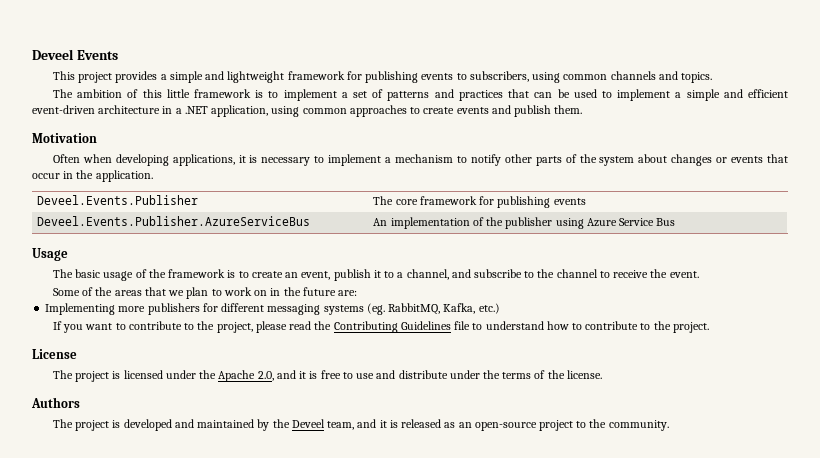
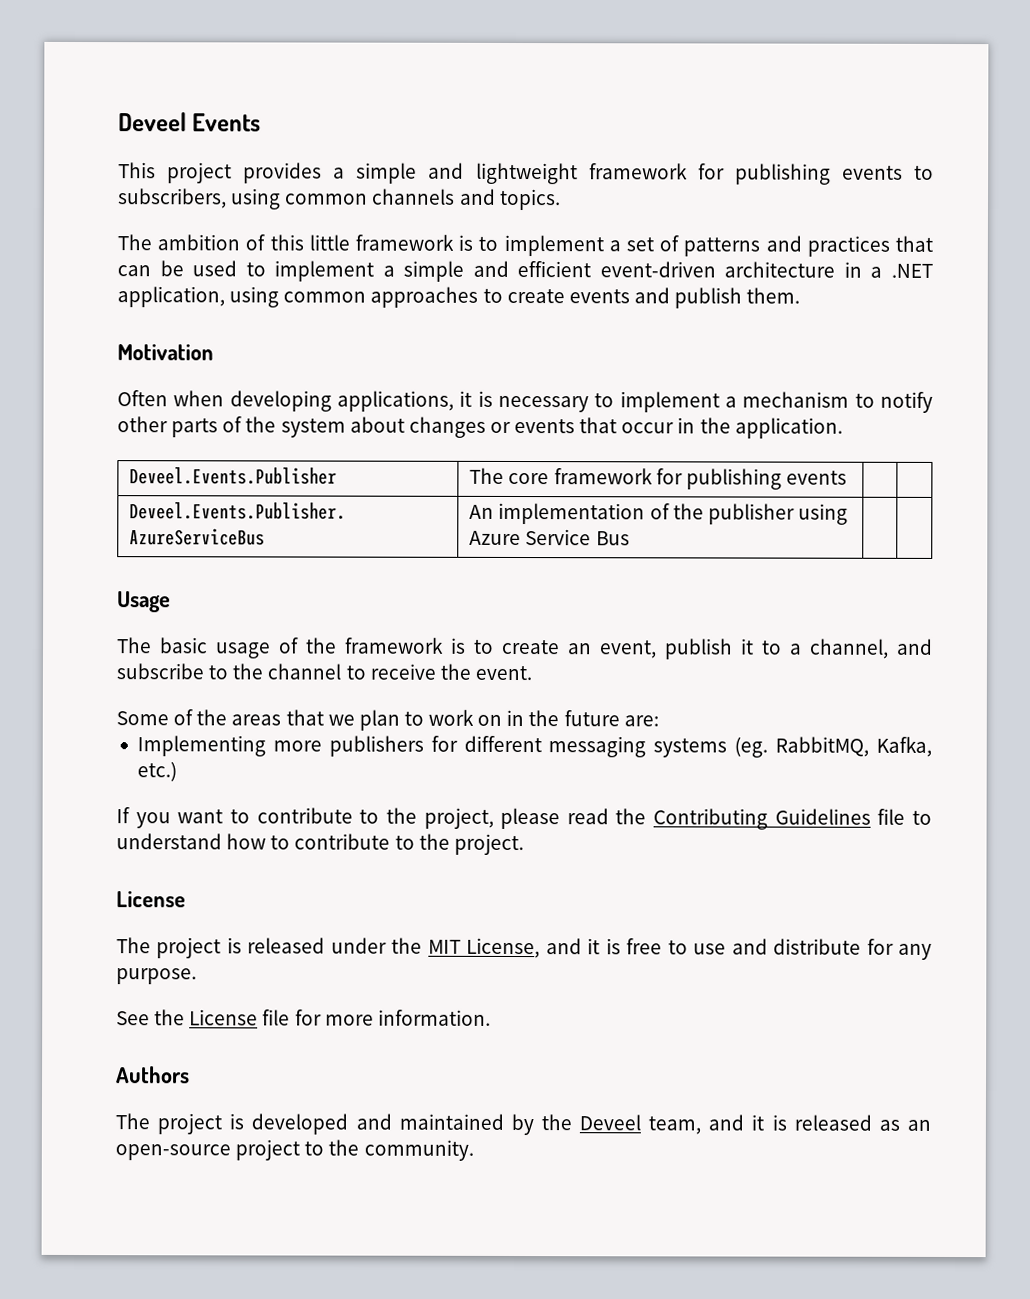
- The project is licensed under the Apache 2.0, and it is free to use and distribute under the terms of the license.
+ The project is released under the MIT License, and it is free to use and distribute for any purpose.
+ See the License file for more information.

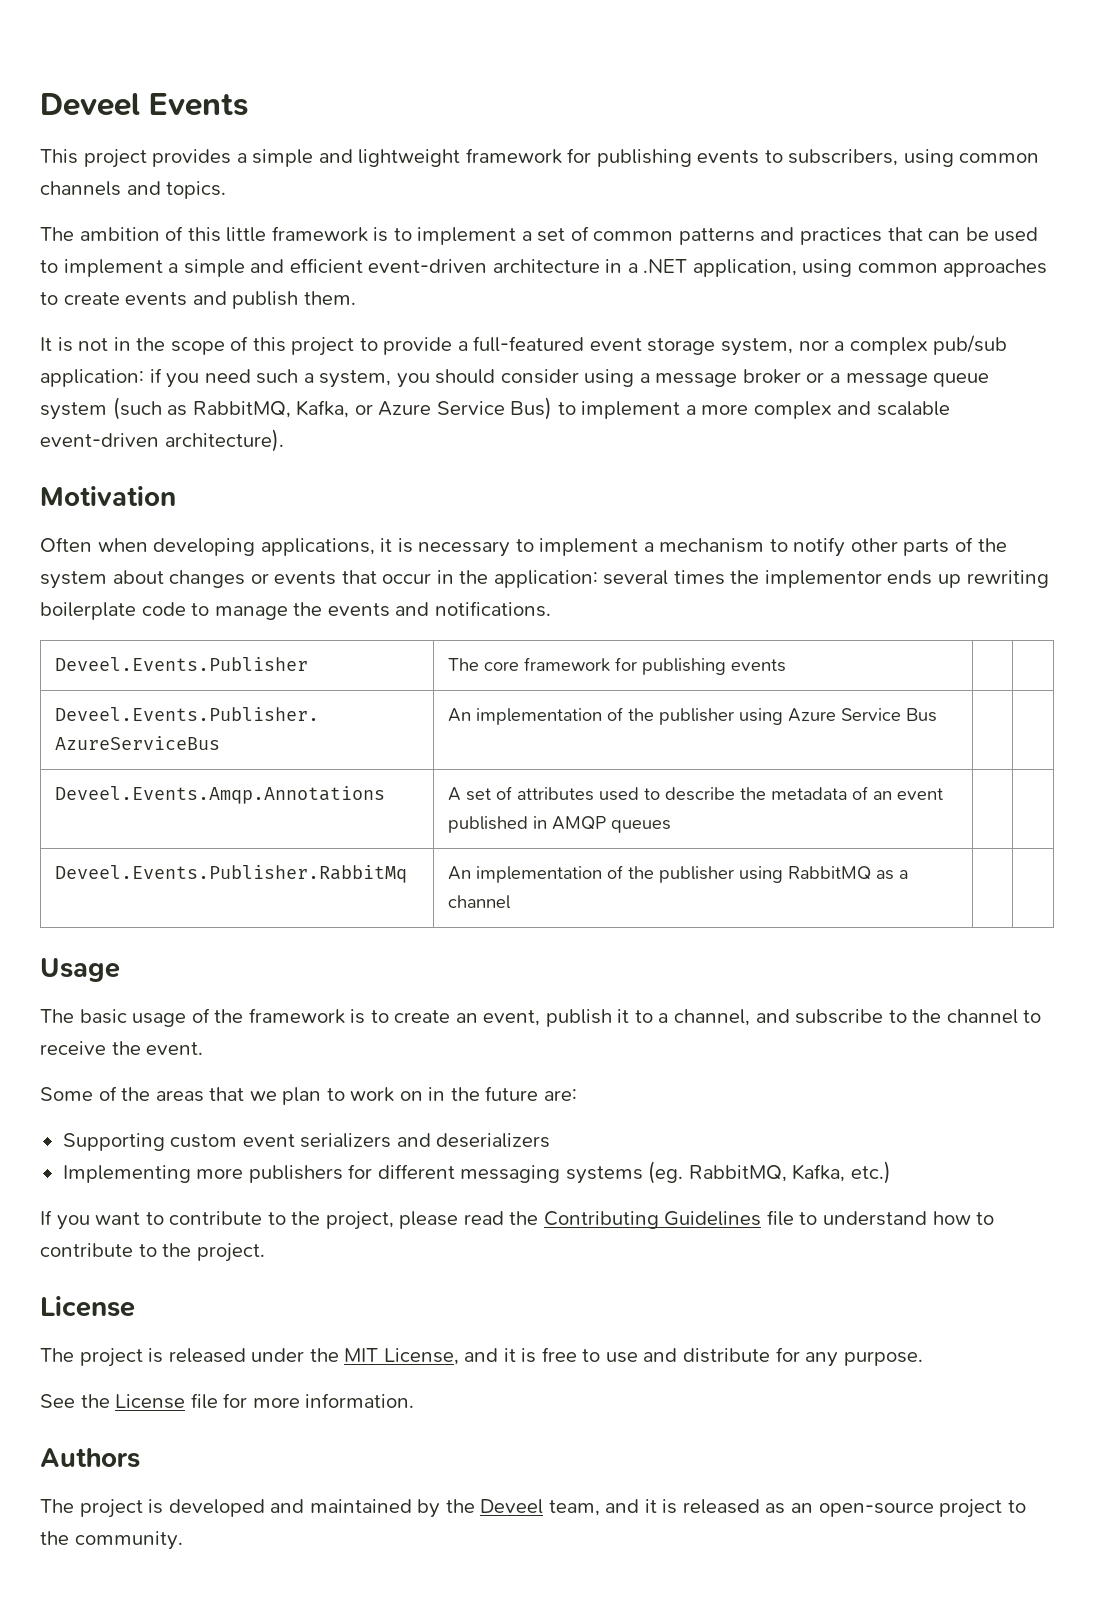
- The ambition of this little framework is to implement a set of patterns and practices that can be used to implement a simple and efficient event-driven architecture in a .NET application, using common approaches to create events and publish them.
+ The ambition of this little framework is to implement a set of common patterns and practices that can be used to implement a simple and efficient event-driven architecture in a .NET application, using common approaches to create events and publish them.
+ It is not in the scope of this project to provide a full-featured event storage system, nor a complex pub/sub application: if you need such a system, you should consider using a message broker or a message queue system (such as RabbitMQ, Kafka, or Azure Service Bus) to implement a more complex and scalable event-driven architecture).
- Often when developing applications, it is necessary to implement a mechanism to notify other parts of the system about changes or events that occur in the application.
+ Often when developing applications, it is necessary to implement a mechanism to notify other parts of the system about changes or events that occur in the application: several times the implementor ends up rewriting boilerplate code to manage the events and notifications.
+ Deveel.Events.Amqp.Annotations | A set of attributes used to describe the metadata of an event published in AMQP queues | |
+ Deveel.Events.Publisher.RabbitMq | An implementation of the publisher using RabbitMQ as a channel | |
+ Supporting custom event serializers and deserializers

